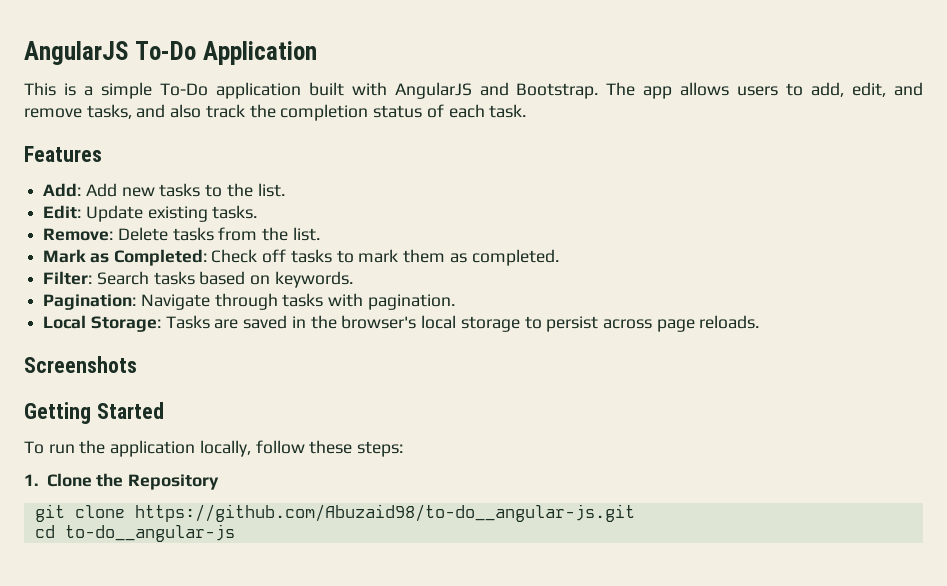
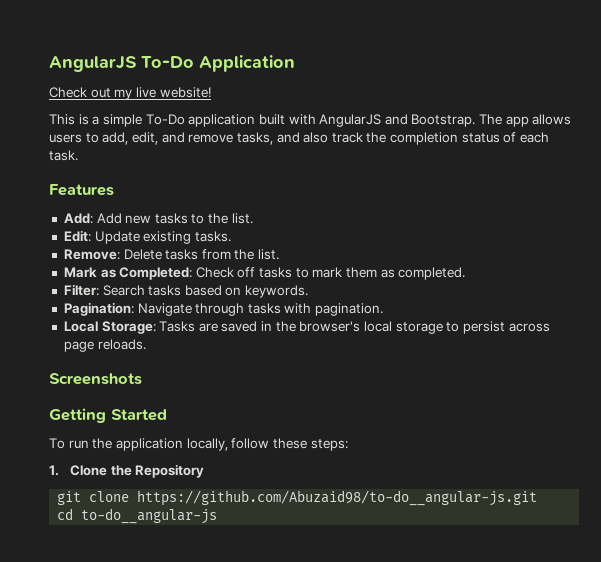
+ Check out my live website!

